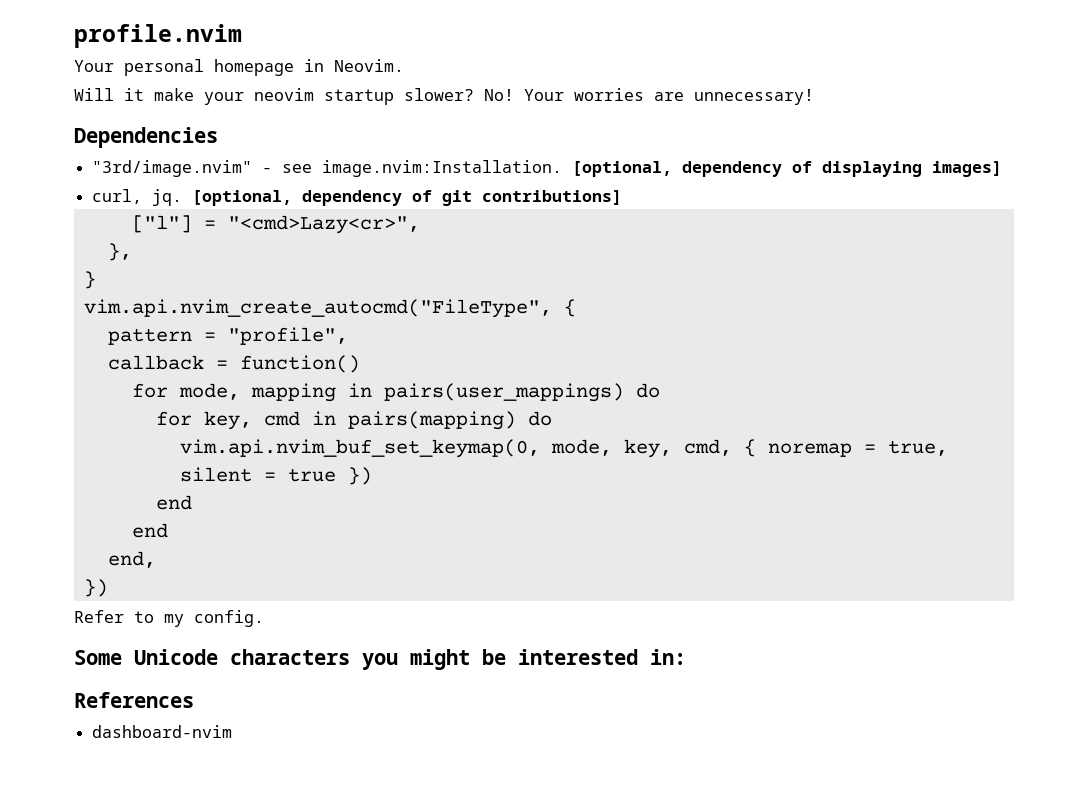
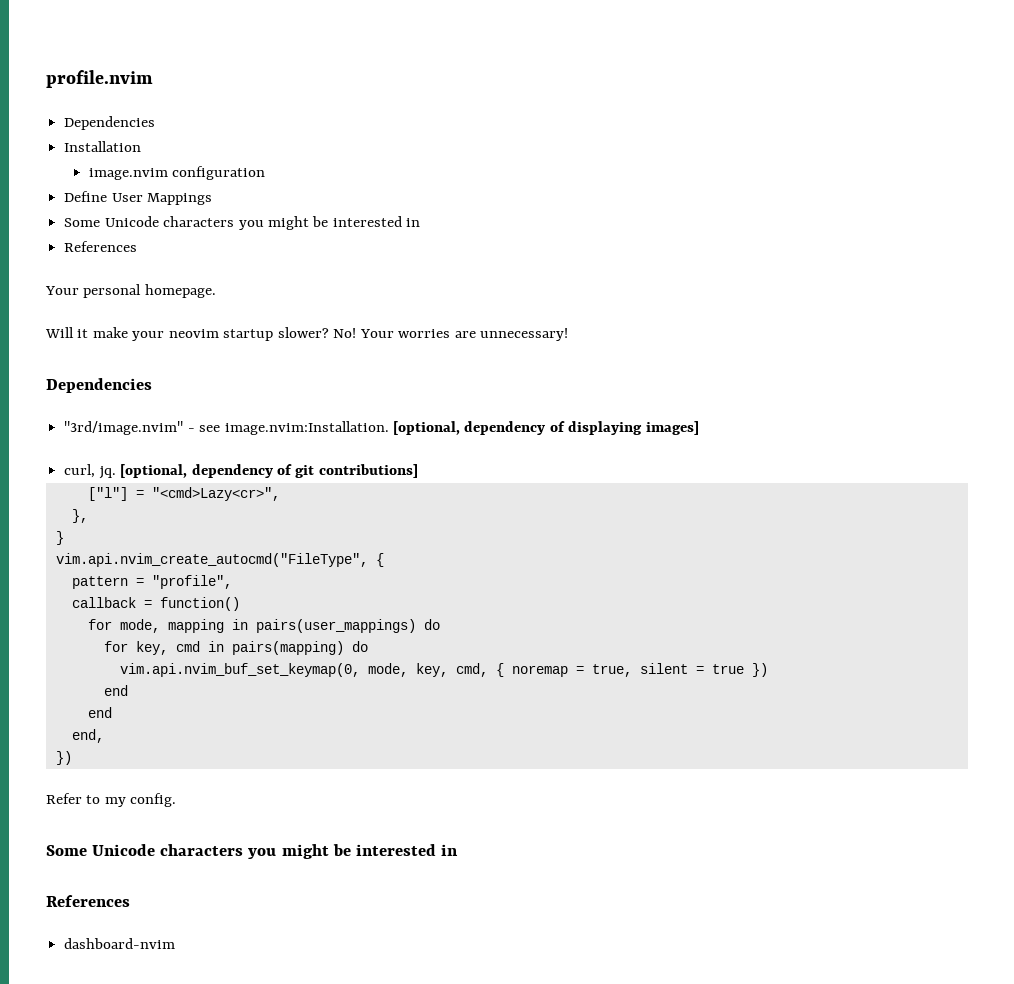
  profile.nvim
+ Dependencies
+ Installation
+ image.nvim configuration
+ Define User Mappings
+ Some Unicode characters you might be interested in
+ References
- Your personal homepage in Neovim.
+ Your personal homepage.
  Refer to my config.
- Some Unicode characters you might be interested in:
+ Some Unicode characters you might be interested in

